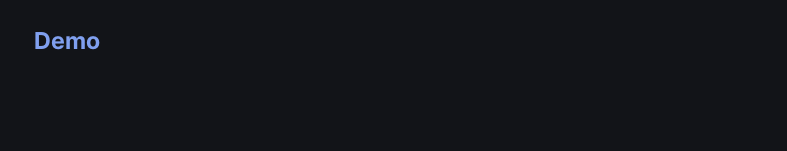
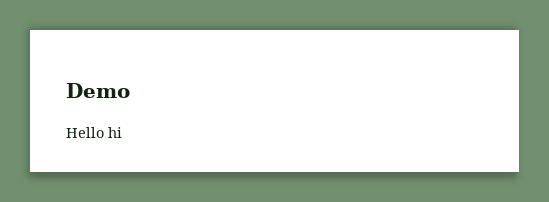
+ Hello hi

